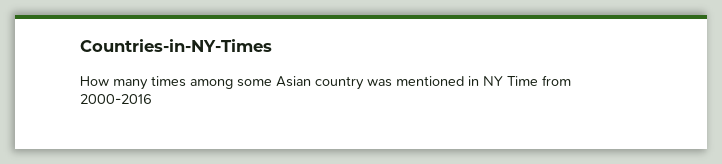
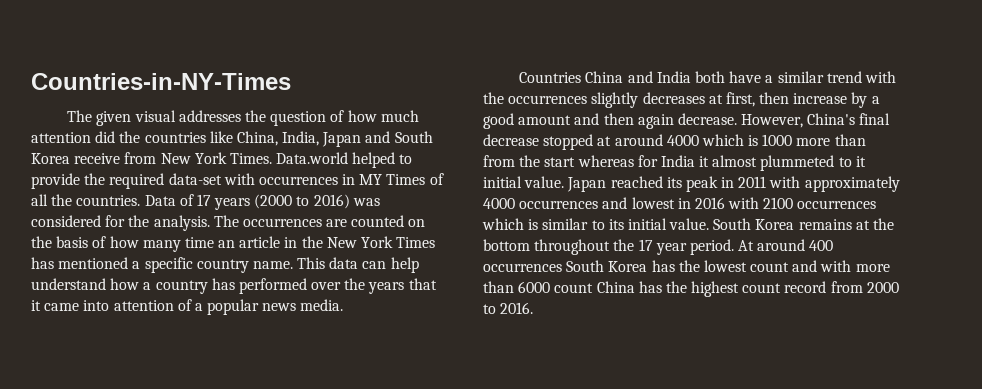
- How many times among some Asian country was mentioned in NY Time from 2000-2016
+ The given visual addresses the question of how much attention did the countries like China, India, Japan and South Korea receive from New York Times. Data.world helped to provide the required data-set with occurrences in MY Times of all the countries. Data of 17 years (2000 to 2016) was considered for the analysis. The occurrences are counted on the basis of how many time an article in the New York Times has mentioned a specific country name. This data can help understand how a country has performed over the years that it came into attention of a popular news media.
+ Countries China and India both have a similar trend with the occurrences slightly decreases at first, then increase by a good amount and then again decrease. However, China's final decrease stopped at around 4000 which is 1000 more than from the start whereas for India it almost plummeted to it initial value. Japan reached its peak in 2011 with approximately 4000 occurrences and lowest in 2016 with 2100 occurrences which is similar to its initial value. South Korea remains at the bottom throughout the 17 year period. At around 400 occurrences South Korea has the lowest count and with more than 6000 count China has the highest count record from 2000 to 2016.

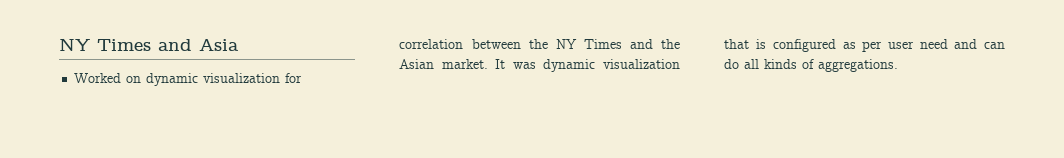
- Countries-in-NY-Times
- The given visual addresses the question of how much attention did the countries like China, India, Japan and South Korea receive from New York Times. Data.world helped to provide the required data-set with occurrences in MY Times of all the countries. Data of 17 years (2000 to 2016) was considered for the analysis. The occurrences are counted on the basis of how many time an article in the New York Times has mentioned a specific country name. This data can help understand how a country has performed over the years that it came into attention of a popular news media.
- Countries China and India both have a similar trend with the occurrences slightly decreases at first, then increase by a good amount and then again decrease. However, China's final decrease stopped at around 4000 which is 1000 more than from the start whereas for India it almost plummeted to it initial value. Japan reached its peak in 2011 with approximately 4000 occurrences and lowest in 2016 with 2100 occurrences which is similar to its initial value. South Korea remains at the bottom throughout the 17 year period. At around 400 occurrences South Korea has the lowest count and with more than 6000 count China has the highest count record from 2000 to 2016.
+ NY Times and Asia
+ Worked on dynamic visualization for correlation between the NY Times and the Asian market. It was dynamic visualization that is configured as per user need and can do all kinds of aggregations.

